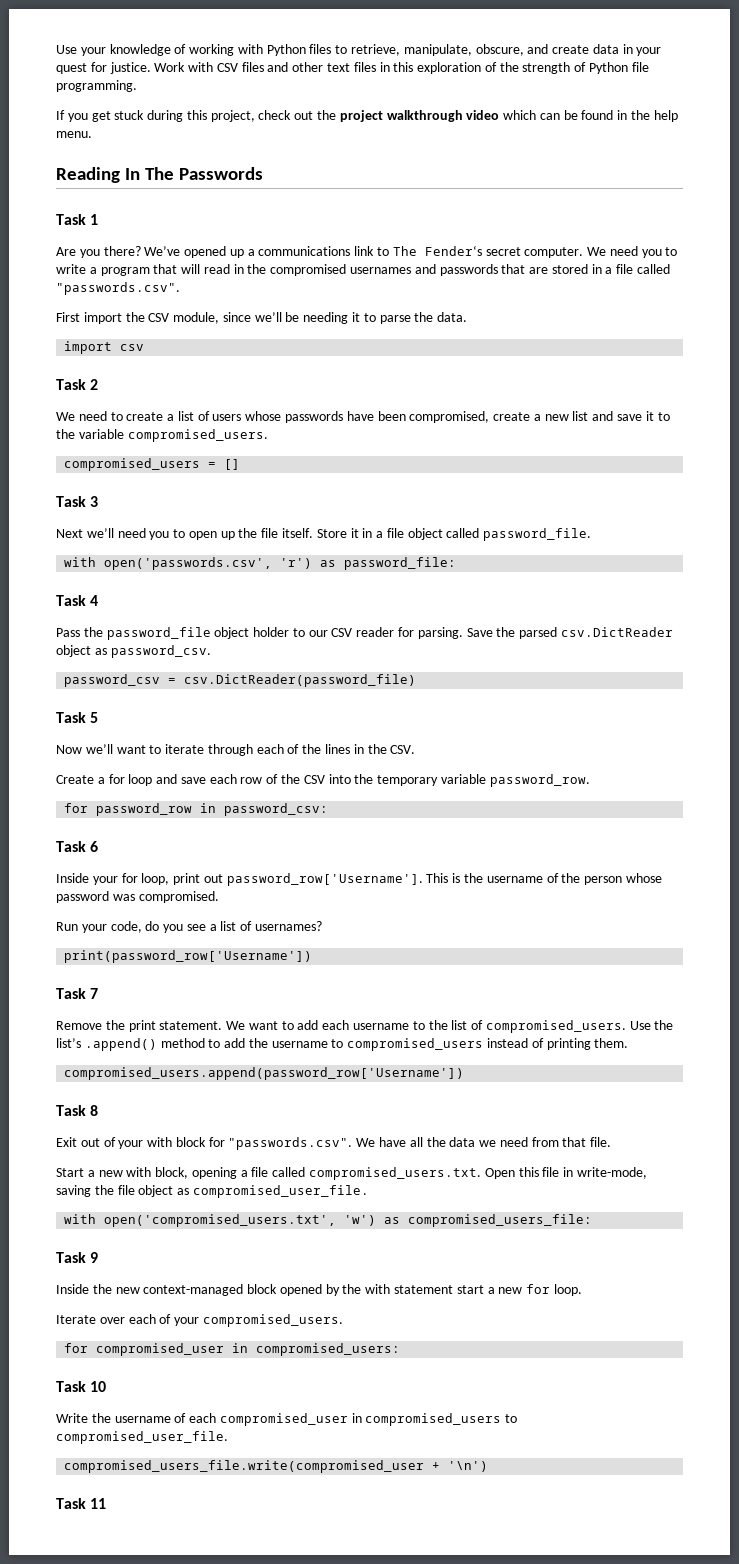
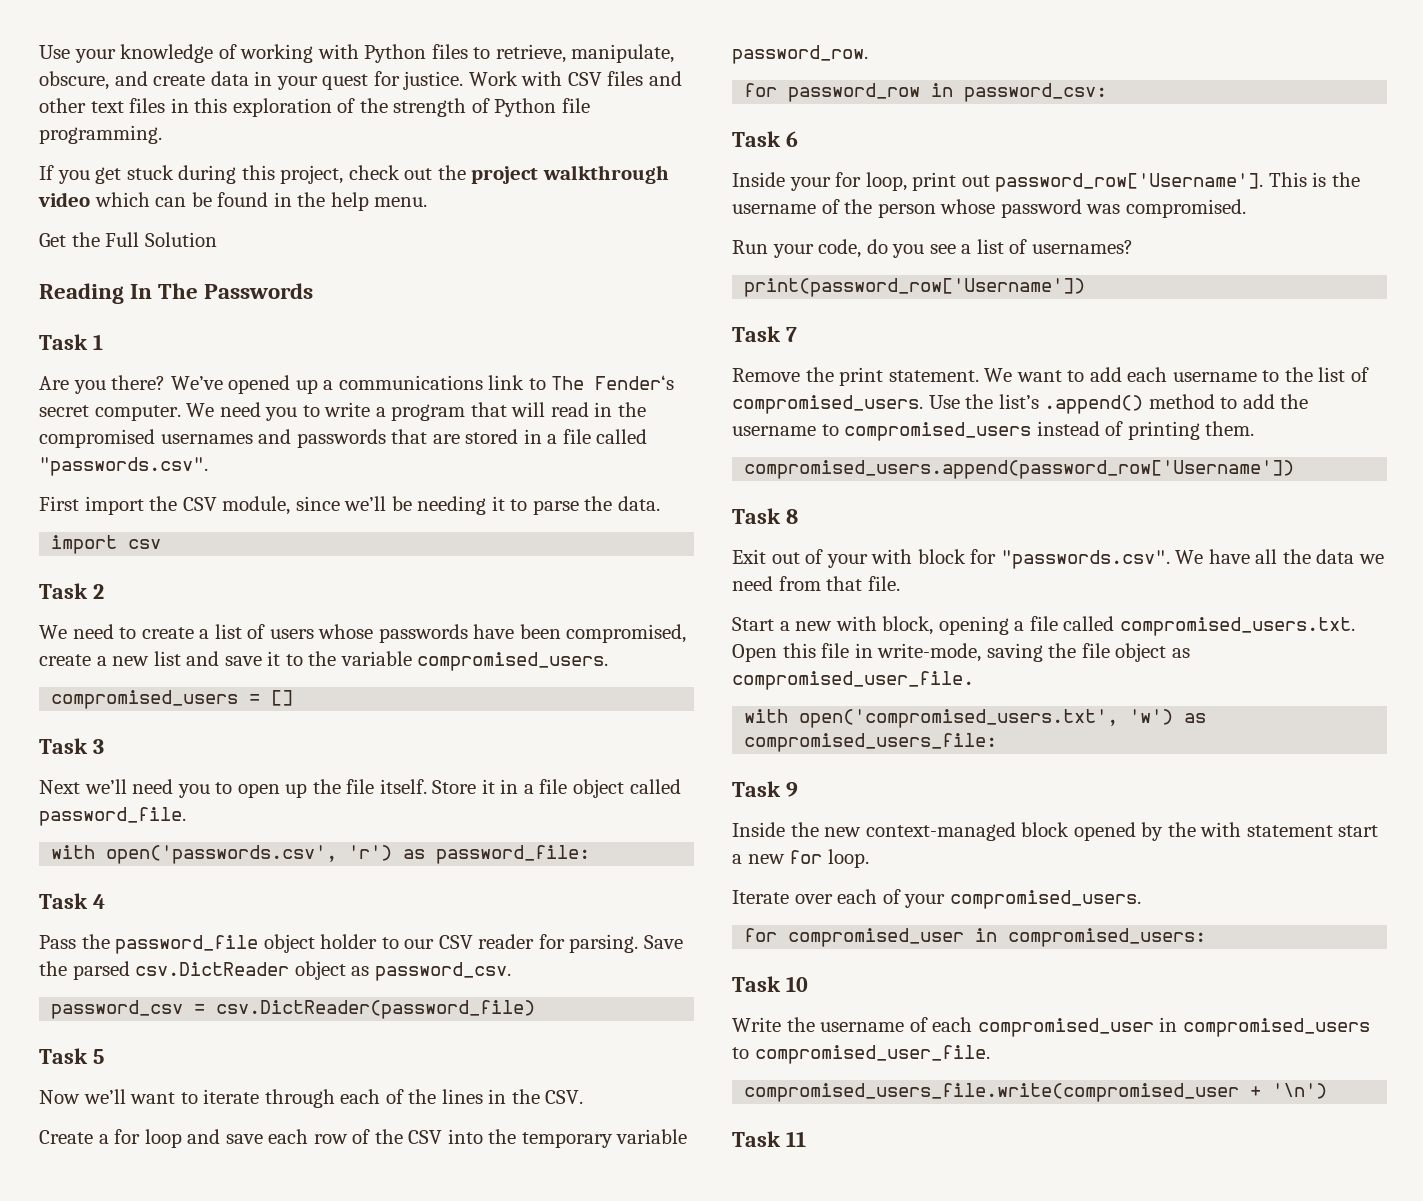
+ Get the Full Solution

